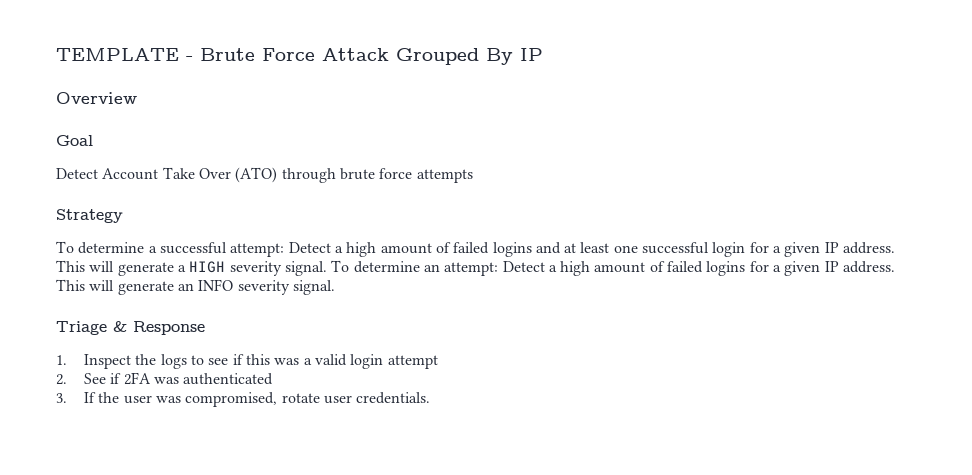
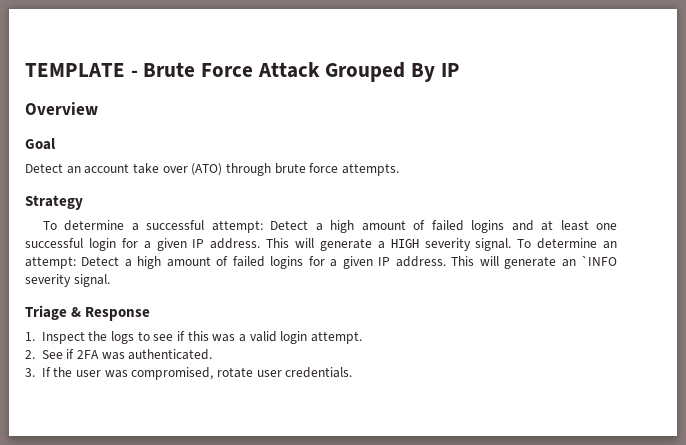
- Detect Account Take Over (ATO) through brute force attempts
+ Detect an account take over (ATO) through brute force attempts.
- This will generate an INFO severity signal.
+ This will generate an `INFO severity signal.
- 1. Inspect the logs to see if this was a valid login attempt
+ 1. Inspect the logs to see if this was a valid login attempt.
- 2. See if 2FA was authenticated
+ 2. See if 2FA was authenticated.

